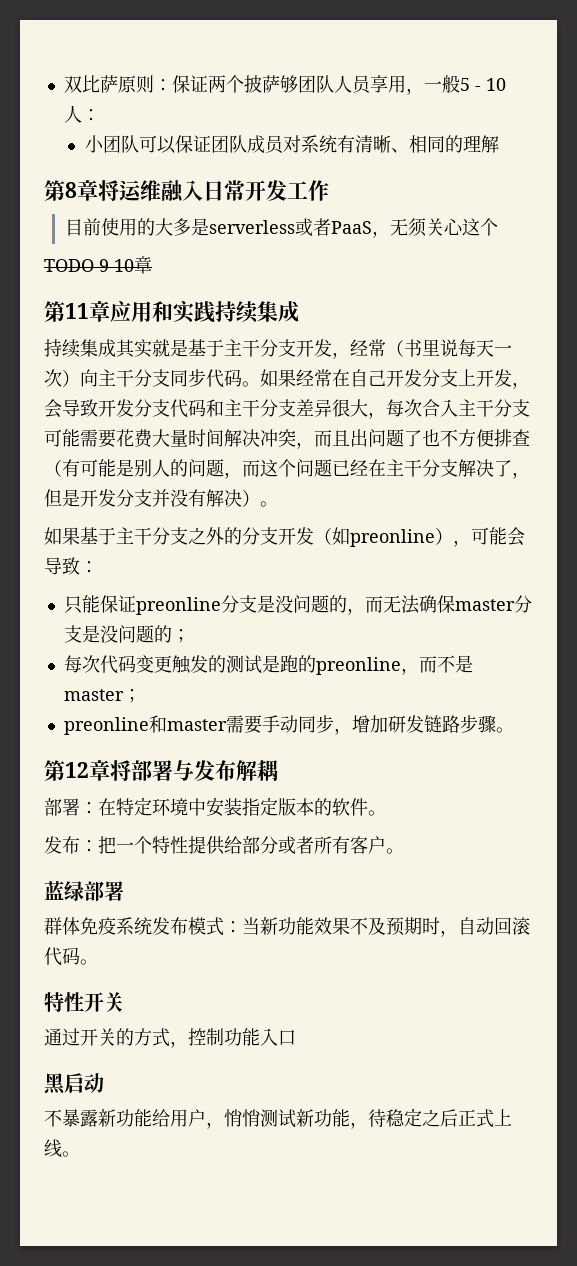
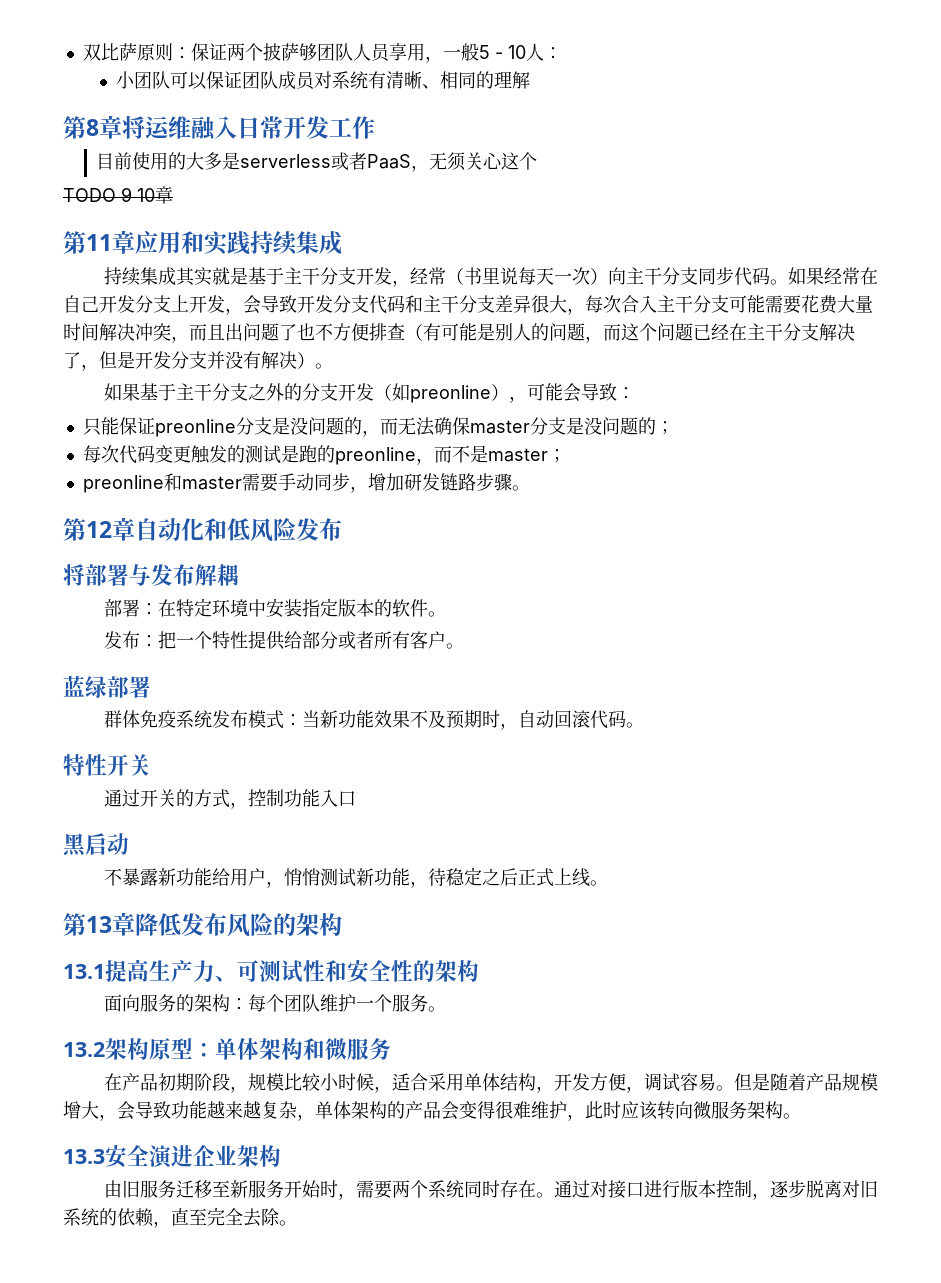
- 第12章将部署与发布解耦
+ 第12章自动化和低风险发布
+ 将部署与发布解耦
+ 第13章降低发布风险的架构
+ 13.1提高生产力、可测试性和安全性的架构
+ 面向服务的架构：每个团队维护一个服务。
+ 13.2架构原型：单体架构和微服务
+ 在产品初期阶段，规模比较小时候，适合采用单体结构，开发方便，调试容易。但是随着产品规模增大，会导致功能越来越复杂，单体架构的产品会变得很难维护，此时应该转向微服务架构。
+ 13.3安全演进企业架构
+ 由旧服务迁移至新服务开始时，需要两个系统同时存在。通过对接口进行版本控制，逐步脱离对旧系统的依赖，直至完全去除。

